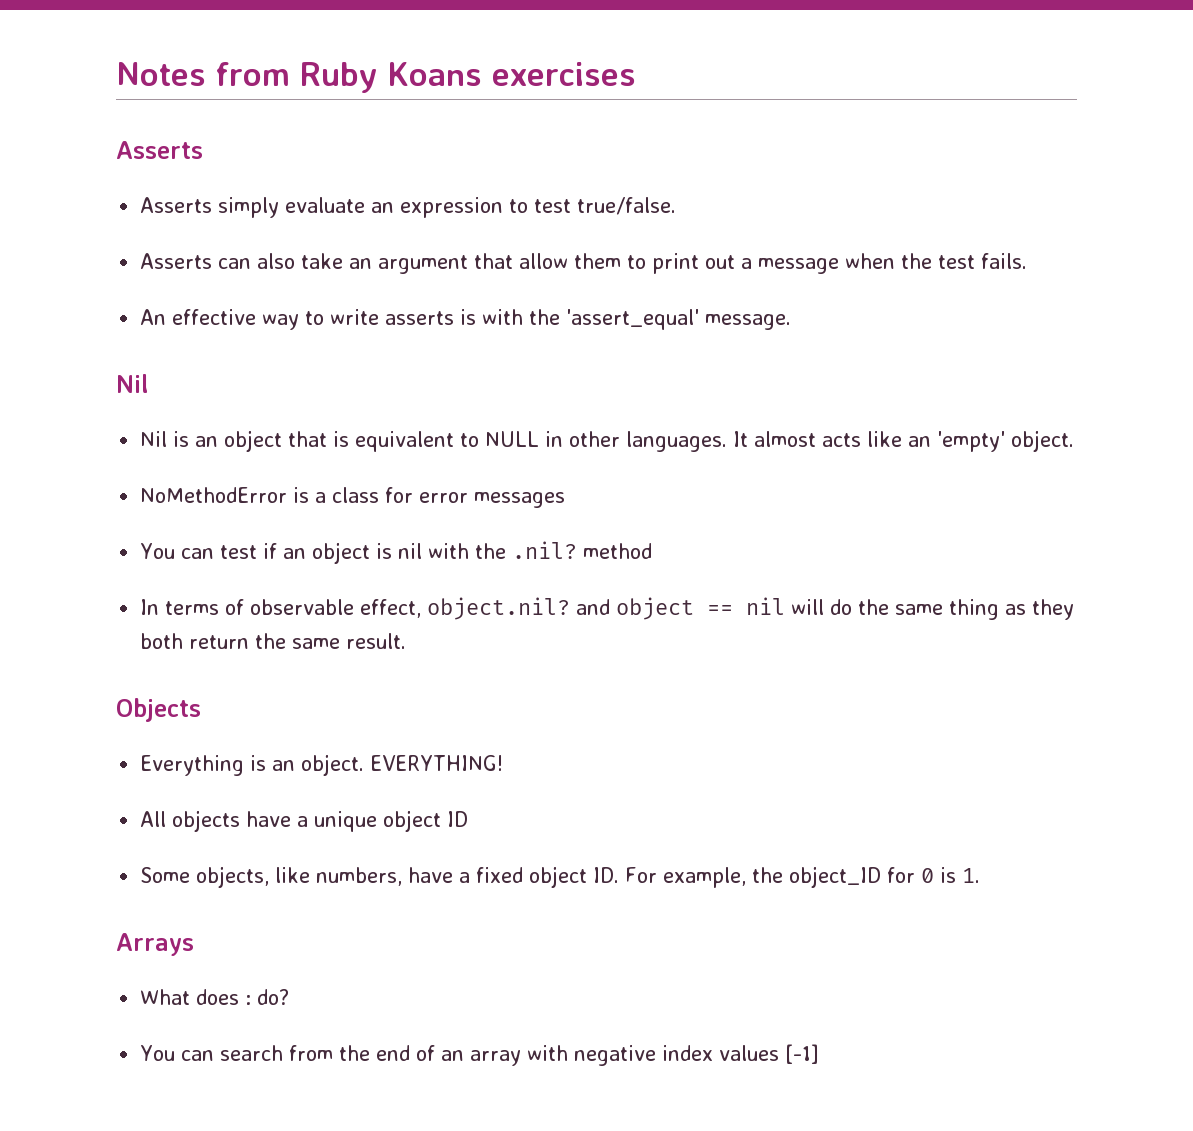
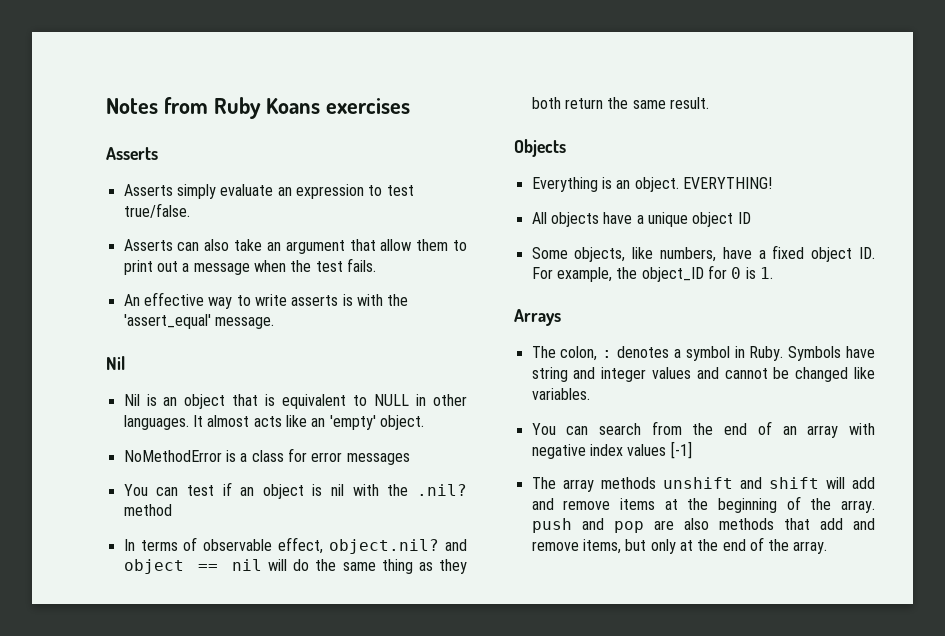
- What does : do?
+ The colon, : denotes a symbol in Ruby. Symbols have string and integer values and cannot be changed like variables.
+ The array methods unshift and shift will add and remove items at the beginning of the array. push and pop are also methods that add and remove items, but only at the end of the array.

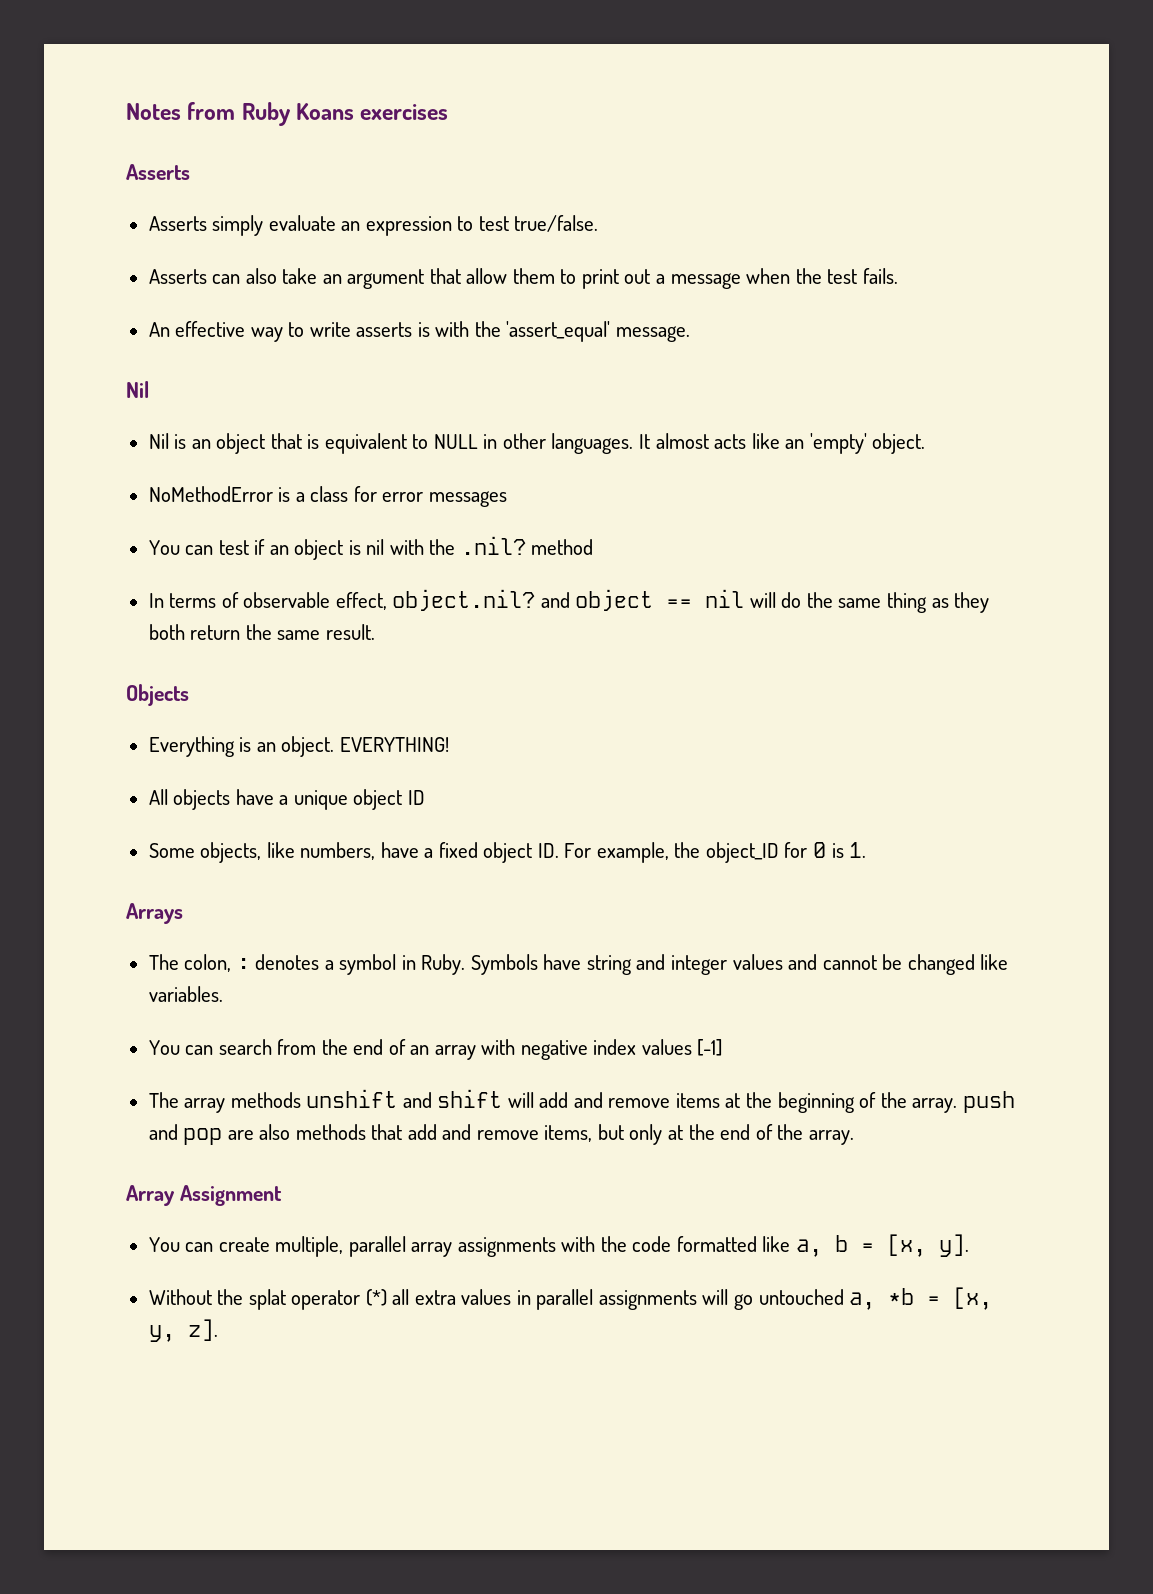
+ Array Assignment
+ You can create multiple, parallel array assignments with the code formatted like a, b = [x, y].
+ Without the splat operator (*) all extra values in parallel assignments will go untouched a, *b = [x, y, z].

